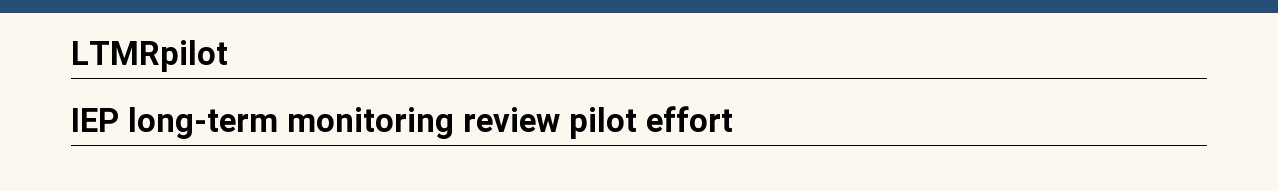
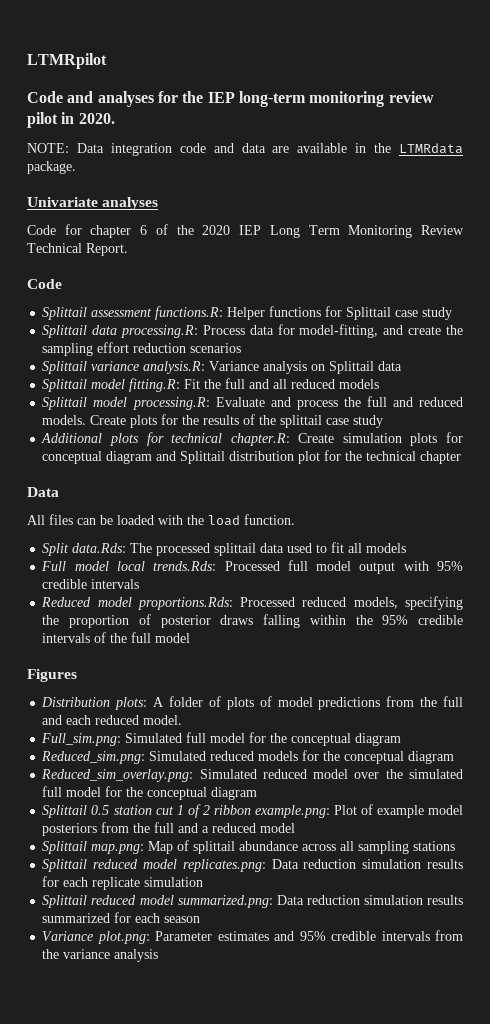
- IEP long-term monitoring review pilot effort
+ Code and analyses for the IEP long-term monitoring review pilot in 2020.
+ NOTE: Data integration code and data are available in the LTMRdata package.
+ Univariate analyses
+ Code for chapter 6 of the 2020 IEP Long Term Monitoring Review Technical Report.
+ Code
+ Splittail assessment functions.R: Helper functions for Splittail case study
+ Splittail data processing.R: Process data for model-fitting, and create the sampling effort reduction scenarios
+ Splittail variance analysis.R: Variance analysis on Splittail data
+ Splittail model fitting.R: Fit the full and all reduced models
+ Splittail model processing.R: Evaluate and process the full and reduced models. Create plots for the results of the splittail case study
+ Additional plots for technical chapter.R: Create simulation plots for conceptual diagram and Splittail distribution plot for the technical chapter
+ Data
+ All files can be loaded with the load function.
+ Split data.Rds: The processed splittail data used to fit all models
+ Full model local trends.Rds: Processed full model output with 95% credible intervals
+ Reduced model proportions.Rds: Processed reduced models, specifying the proportion of posterior draws falling within the 95% credible intervals of the full model
+ Figures
+ Distribution plots: A folder of plots of model predictions from the full and each reduced model.
+ Full_sim.png: Simulated full model for the conceptual diagram
+ Reduced_sim.png: Simulated reduced models for the conceptual diagram
+ Reduced_sim_overlay.png: Simulated reduced model over the simulated full model for the conceptual diagram
+ Splittail 0.5 station cut 1 of 2 ribbon example.png: Plot of example model posteriors from the full and a reduced model
+ Splittail map.png: Map of splittail abundance across all sampling stations
+ Splittail reduced model replicates.png: Data reduction simulation results for each replicate simulation
+ Splittail reduced model summarized.png: Data reduction simulation results summarized for each season
+ Variance plot.png: Parameter estimates and 95% credible intervals from the variance analysis

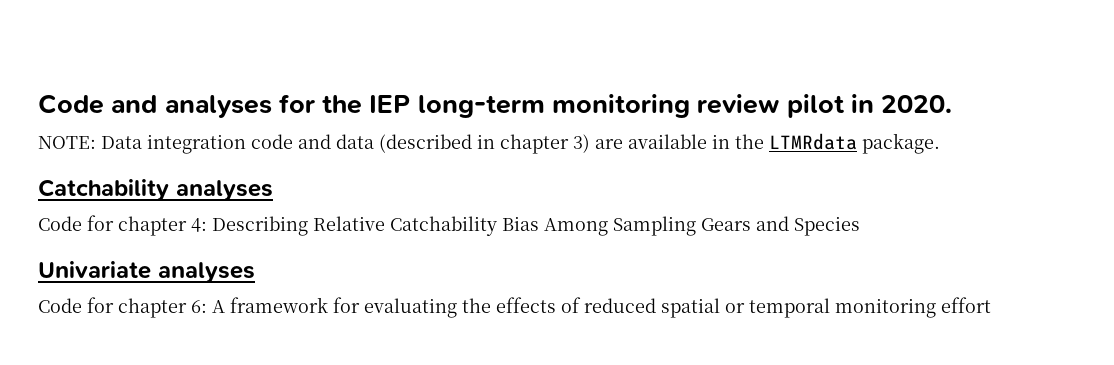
- LTMRpilot
- NOTE: Data integration code and data are available in the LTMRdata package.
+ NOTE: Data integration code and data (described in chapter 3) are available in the LTMRdata package.
+ Catchability analyses
+ Code for chapter 4: Describing Relative Catchability Bias Among Sampling Gears and Species
- Code for chapter 6 of the 2020 IEP Long Term Monitoring Review Technical Report.
- Code
- Splittail assessment functions.R: Helper functions for Splittail case study
- Splittail data processing.R: Process data for model-fitting, and create the sampling effort reduction scenarios
- Splittail variance analysis.R: Variance analysis on Splittail data
- Splittail model fitting.R: Fit the full and all reduced models
- Splittail model processing.R: Evaluate and process the full and reduced models. Create plots for the results of the splittail case study
- Additional plots for technical chapter.R: Create simulation plots for conceptual diagram and Splittail distribution plot for the technical chapter
- Data
- All files can be loaded with the load function.
- Split data.Rds: The processed splittail data used to fit all models
- Full model local trends.Rds: Processed full model output with 95% credible intervals
- Reduced model proportions.Rds: Processed reduced models, specifying the proportion of posterior draws falling within the 95% credible intervals of the full model
- Figures
- Distribution plots: A folder of plots of model predictions from the full and each reduced model.
- Full_sim.png: Simulated full model for the conceptual diagram
- Reduced_sim.png: Simulated reduced models for the conceptual diagram
- Reduced_sim_overlay.png: Simulated reduced model over the simulated full model for the conceptual diagram
- Splittail 0.5 station cut 1 of 2 ribbon example.png: Plot of example model posteriors from the full and a reduced model
- Splittail map.png: Map of splittail abundance across all sampling stations
- Splittail reduced model replicates.png: Data reduction simulation results for each replicate simulation
- Splittail reduced model summarized.png: Data reduction simulation results summarized for each season
- Variance plot.png: Parameter estimates and 95% credible intervals from the variance analysis
+ Code for chapter 6: A framework for evaluating the effects of reduced spatial or temporal monitoring effort

